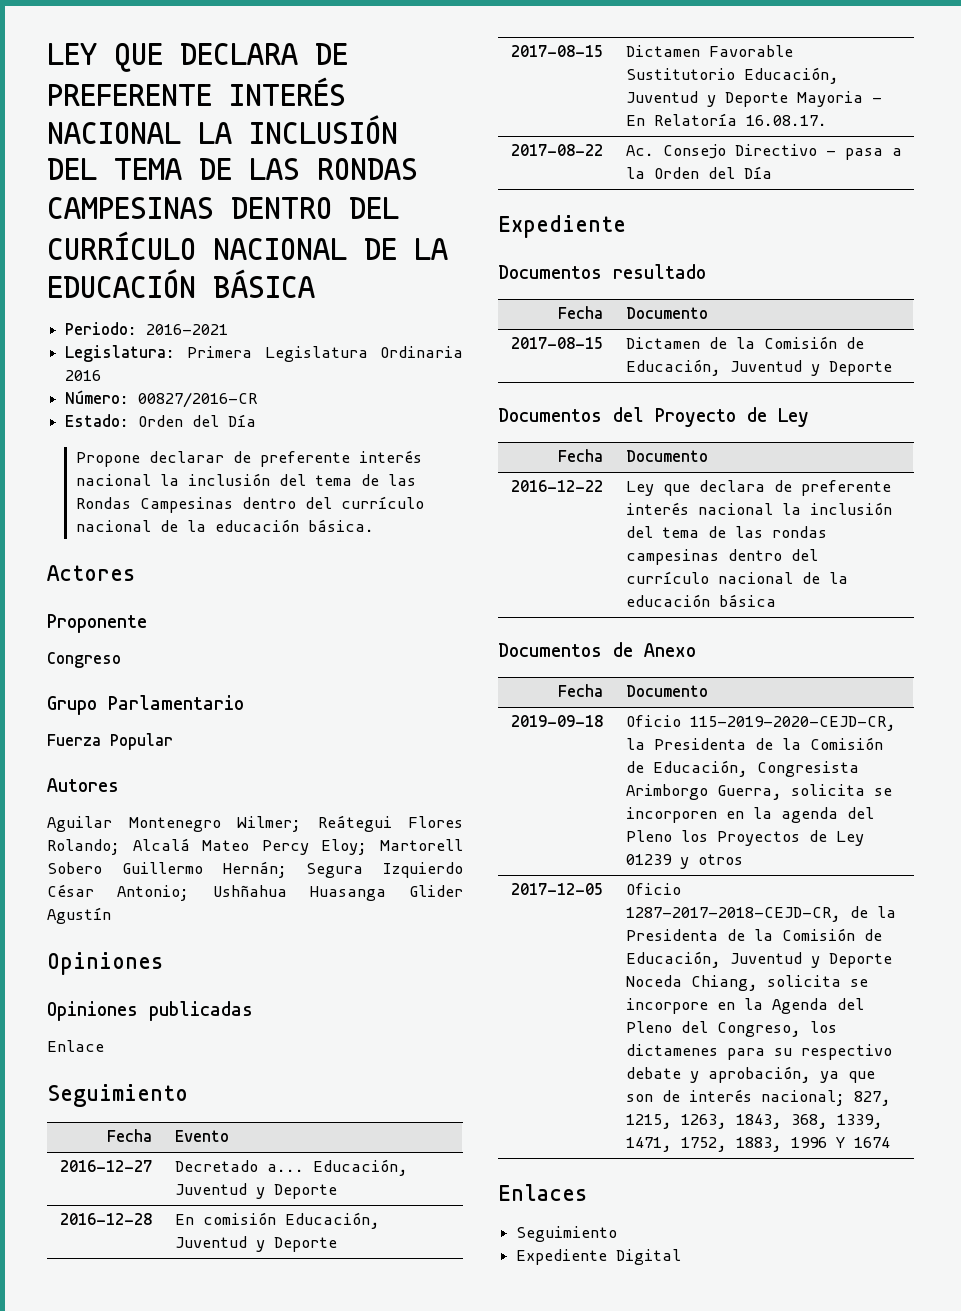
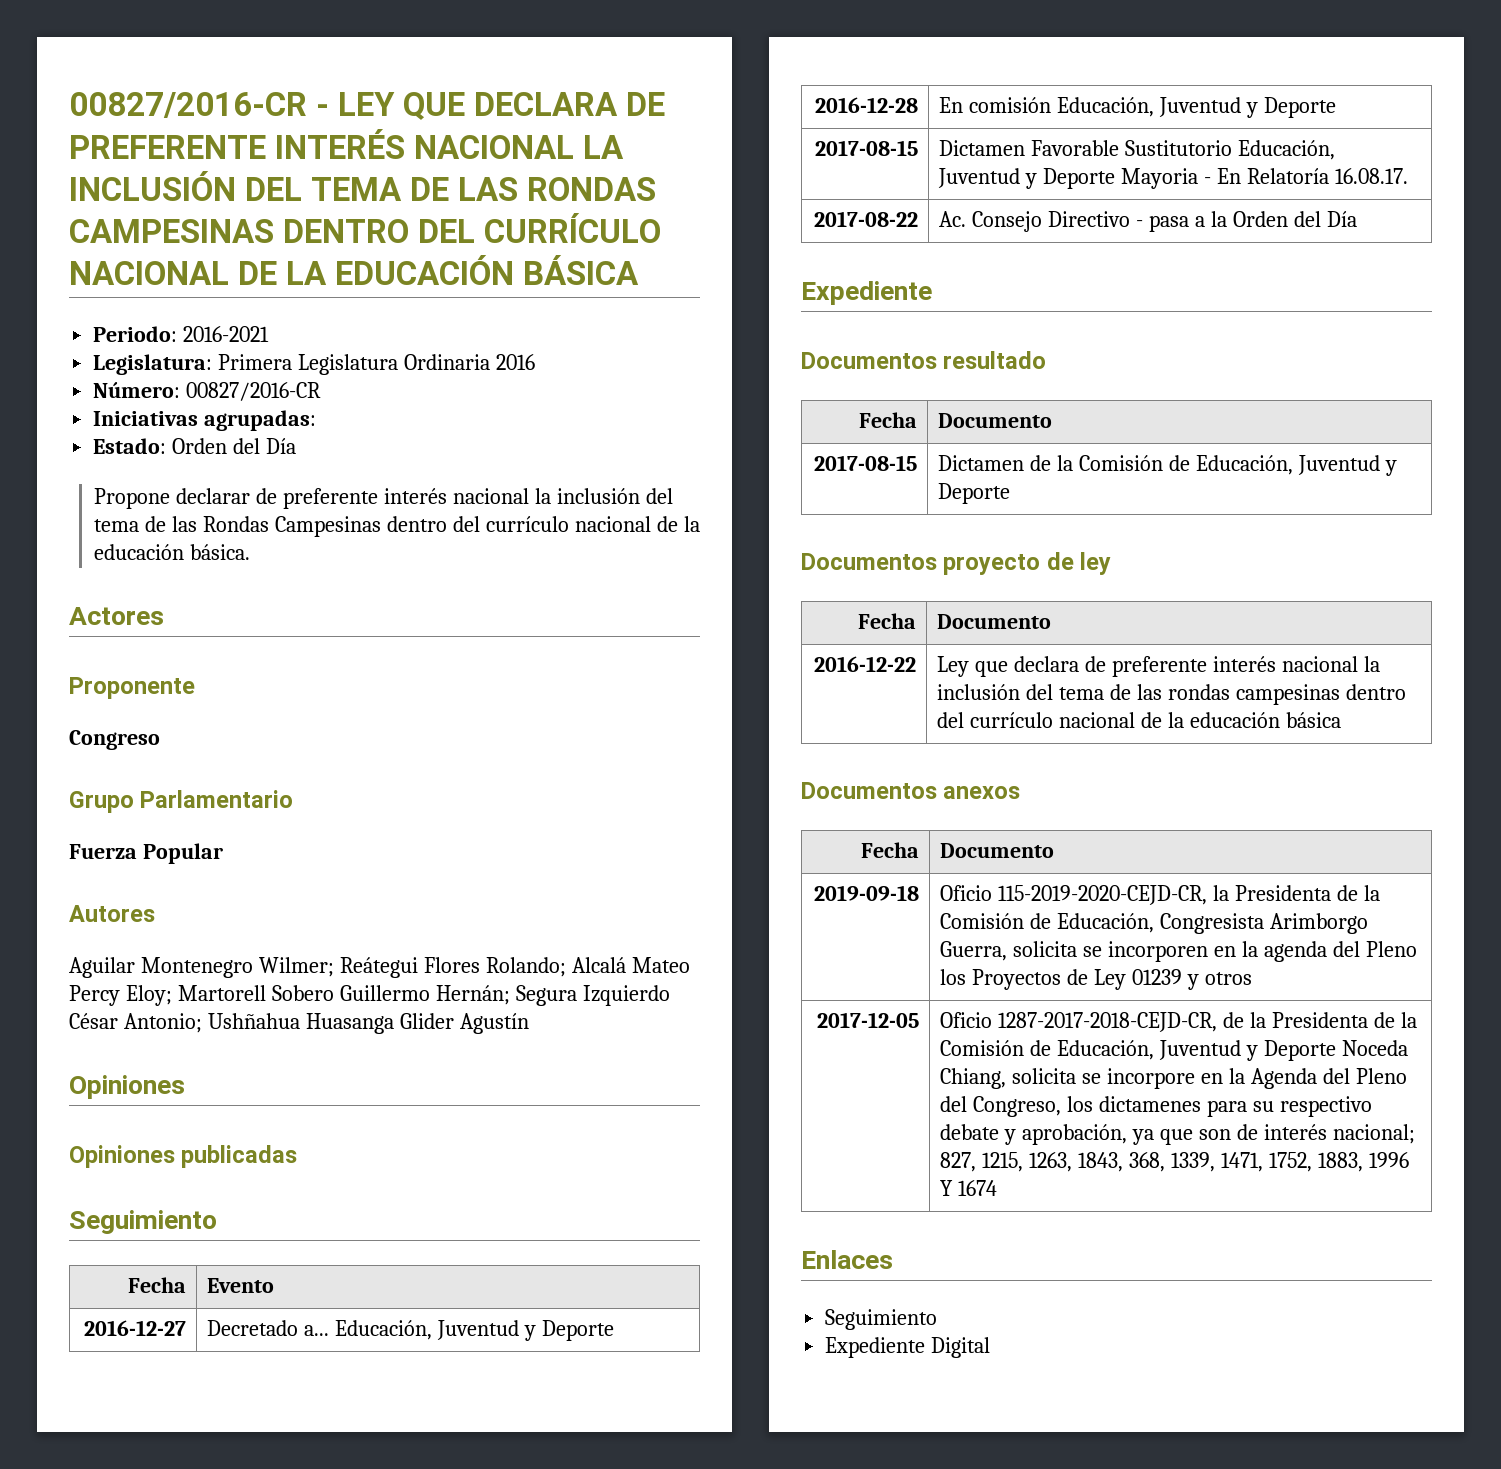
- LEY QUE DECLARA DE PREFERENTE INTERÉS NACIONAL LA INCLUSIÓN DEL TEMA DE LAS RONDAS CAMPESINAS DENTRO DEL CURRÍCULO NACIONAL DE LA EDUCACIÓN BÁSICA
+ 00827/2016-CR - LEY QUE DECLARA DE PREFERENTE INTERÉS NACIONAL LA INCLUSIÓN DEL TEMA DE LAS RONDAS CAMPESINAS DENTRO DEL CURRÍCULO NACIONAL DE LA EDUCACIÓN BÁSICA
+ Iniciativas agrupadas:
- Enlace
- Documentos del Proyecto de Ley
+ Documentos proyecto de ley
- Documentos de Anexo
+ Documentos anexos

